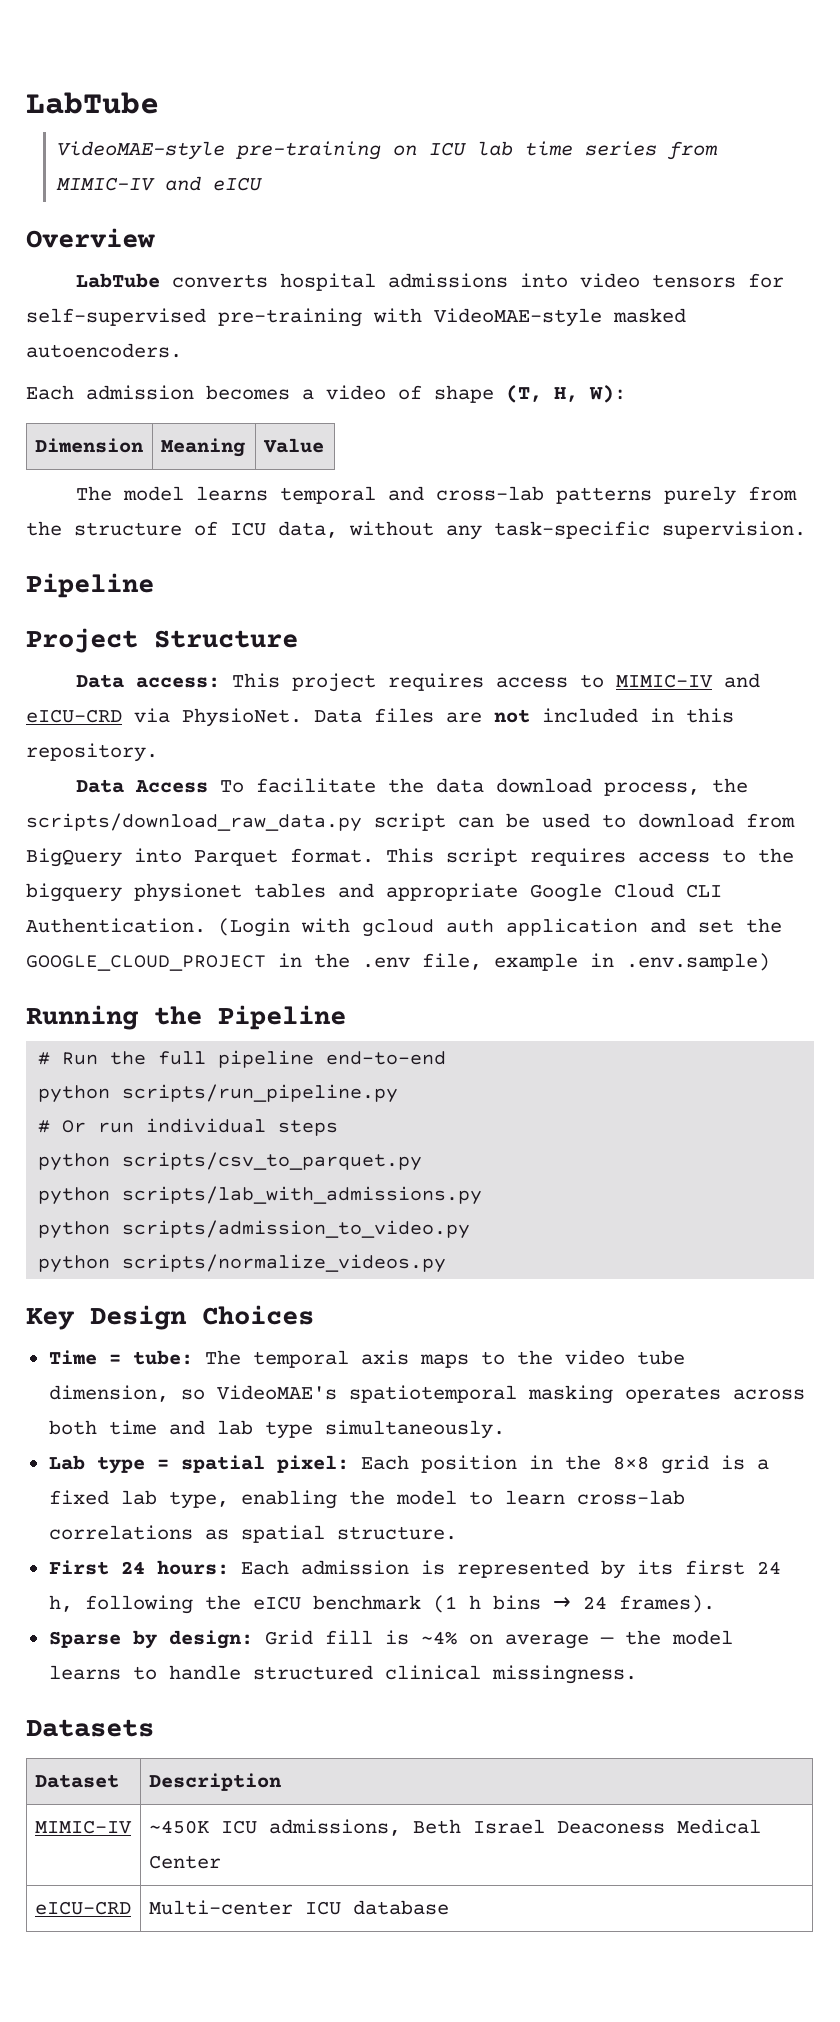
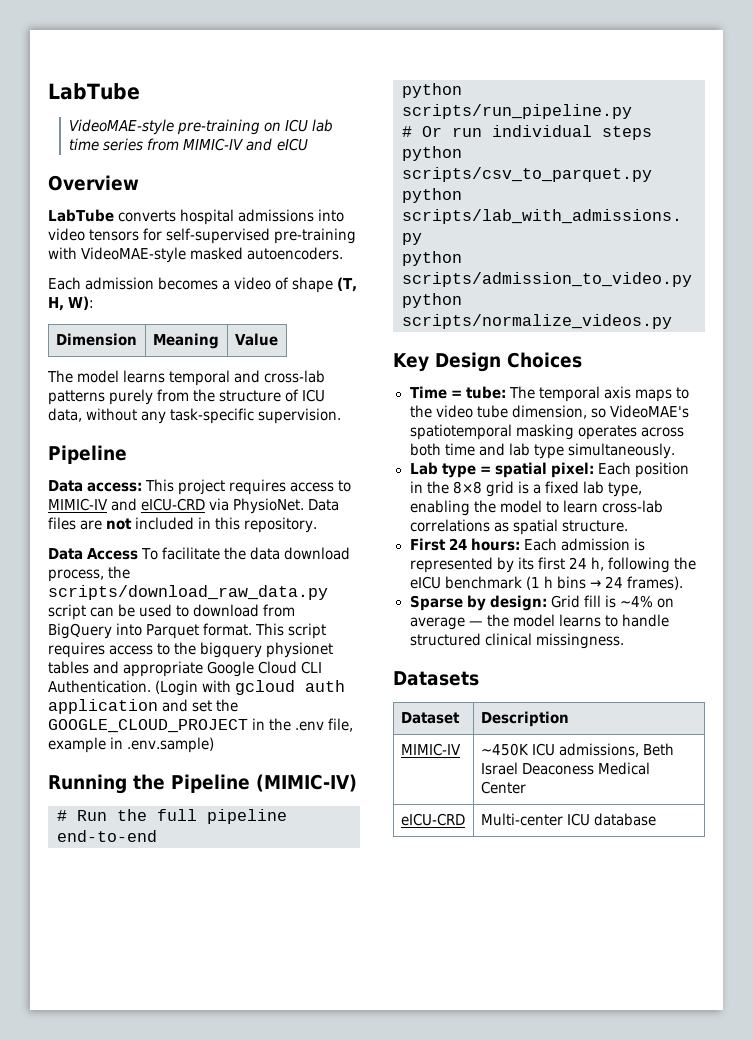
- Project Structure
- Running the Pipeline
+ Running the Pipeline (MIMIC-IV)

